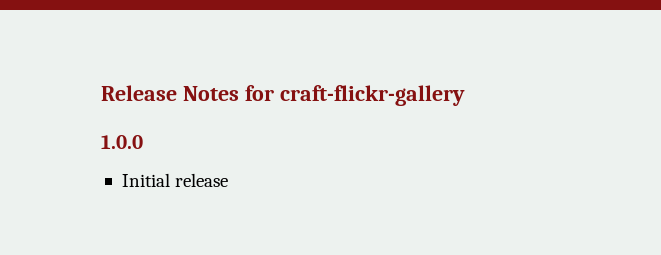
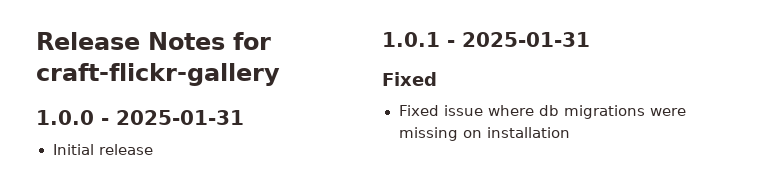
- 1.0.0
+ 1.0.0 - 2025-01-31
+ 1.0.1 - 2025-01-31
+ Fixed
+ Fixed issue where db migrations were missing on installation

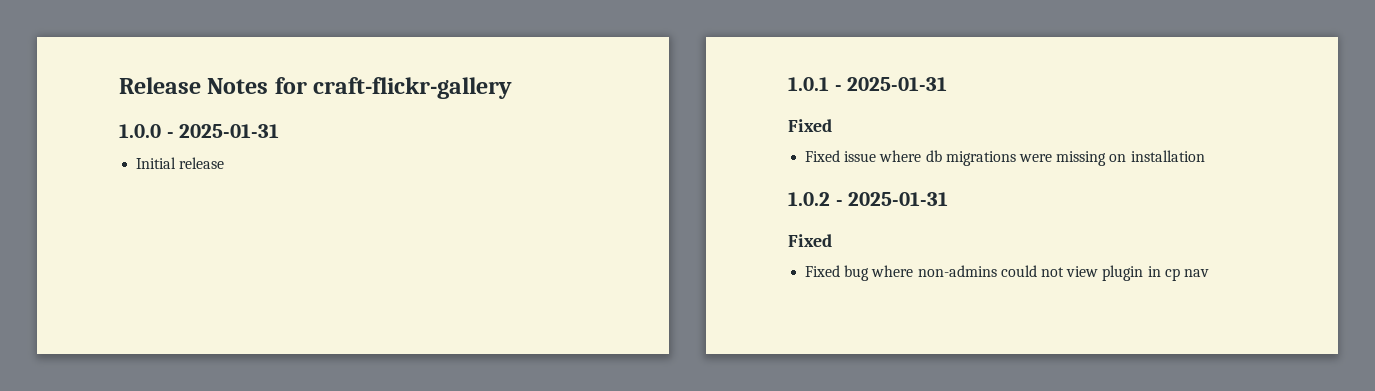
+ 1.0.2 - 2025-01-31
+ Fixed
+ Fixed bug where non-admins could not view plugin in cp nav

